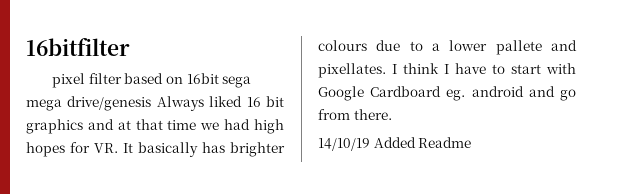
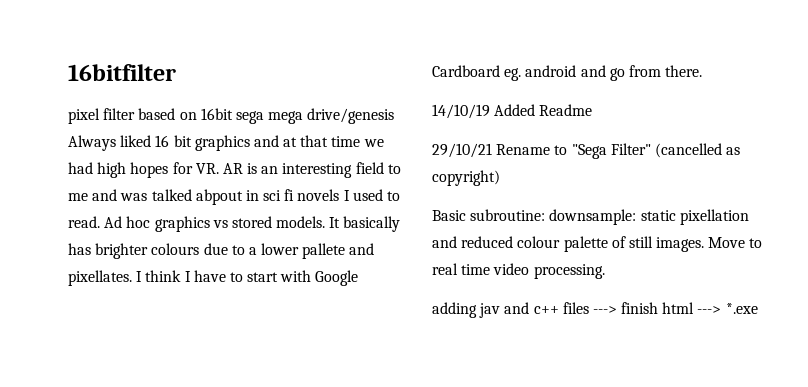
- pixel filter based on 16bit sega mega drive/genesis Always liked 16 bit graphics and at that time we had high hopes for VR. It basically has brighter colours due to a lower pallete and pixellates.
+ pixel filter based on 16bit sega mega drive/genesis Always liked 16 bit graphics and at that time we had high hopes for VR. AR is an interesting field to me and was talked abpout in sci fi novels I used to read. Ad hoc graphics vs stored models. It basically has brighter colours due to a lower pallete and pixellates.
+ 29/10/21 Rename to "Sega Filter" (cancelled as copyright)
+ Basic subroutine: downsample: static pixellation and reduced colour palette of still images. Move to real time video processing.
+ adding jav and c++ files ---> finish html ---> *.exe

